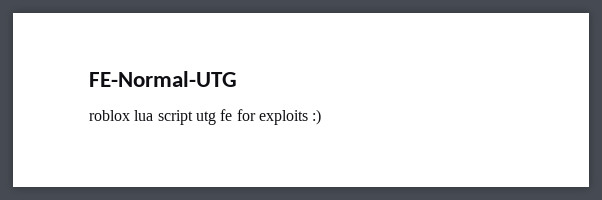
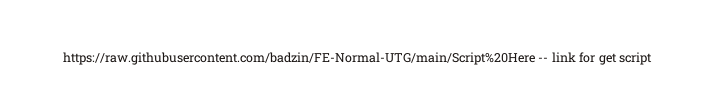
- FE-Normal-UTG
- roblox lua script utg fe for exploits :)
+ https://raw.githubusercontent.com/badzin/FE-Normal-UTG/main/Script%20Here -- link for get script

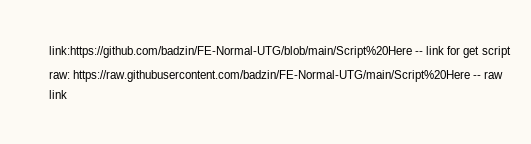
- https://raw.githubusercontent.com/badzin/FE-Normal-UTG/main/Script%20Here -- link for get script
+ link:https://github.com/badzin/FE-Normal-UTG/blob/main/Script%20Here -- link for get script
+ raw: https://raw.githubusercontent.com/badzin/FE-Normal-UTG/main/Script%20Here -- raw link

